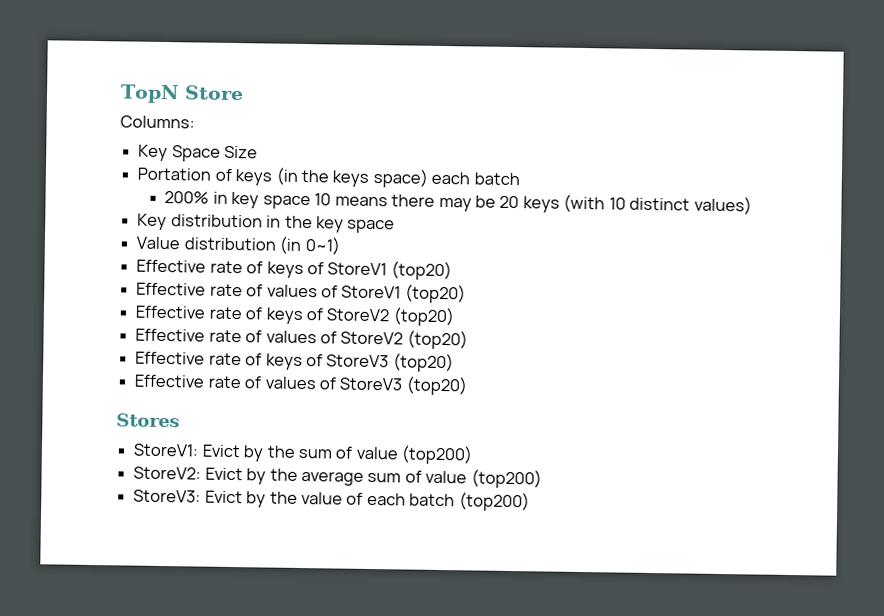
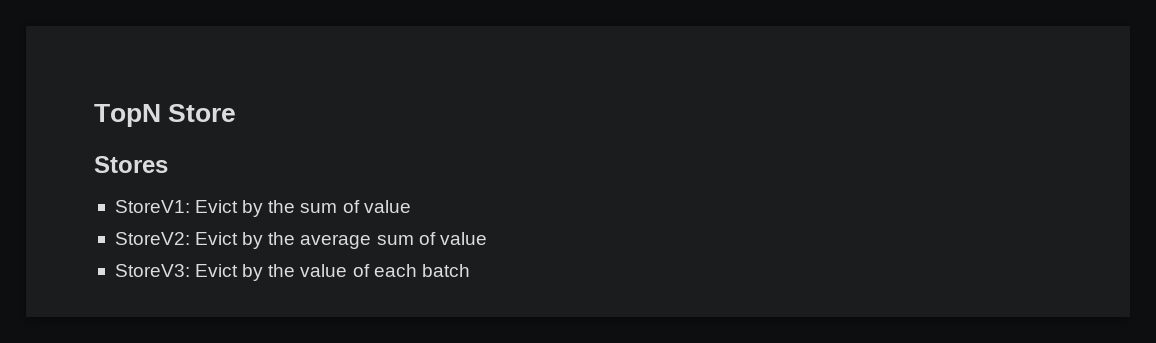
- Columns:
- Key Space Size
- Portation of keys (in the keys space) each batch
- 200% in key space 10 means there may be 20 keys (with 10 distinct values)
- Key distribution in the key space
- Value distribution (in 0~1)
- Effective rate of keys of StoreV1 (top20)
- Effective rate of values of StoreV1 (top20)
- Effective rate of keys of StoreV2 (top20)
- Effective rate of values of StoreV2 (top20)
- Effective rate of keys of StoreV3 (top20)
- Effective rate of values of StoreV3 (top20)
- StoreV1: Evict by the sum of value (top200)
+ StoreV1: Evict by the sum of value
- StoreV2: Evict by the average sum of value (top200)
+ StoreV2: Evict by the average sum of value
- StoreV3: Evict by the value of each batch (top200)
+ StoreV3: Evict by the value of each batch

